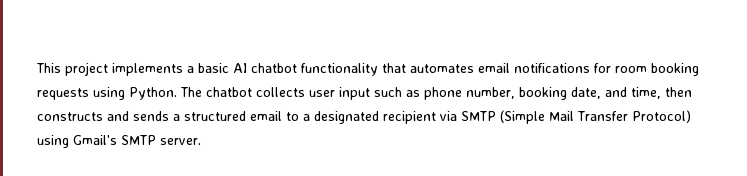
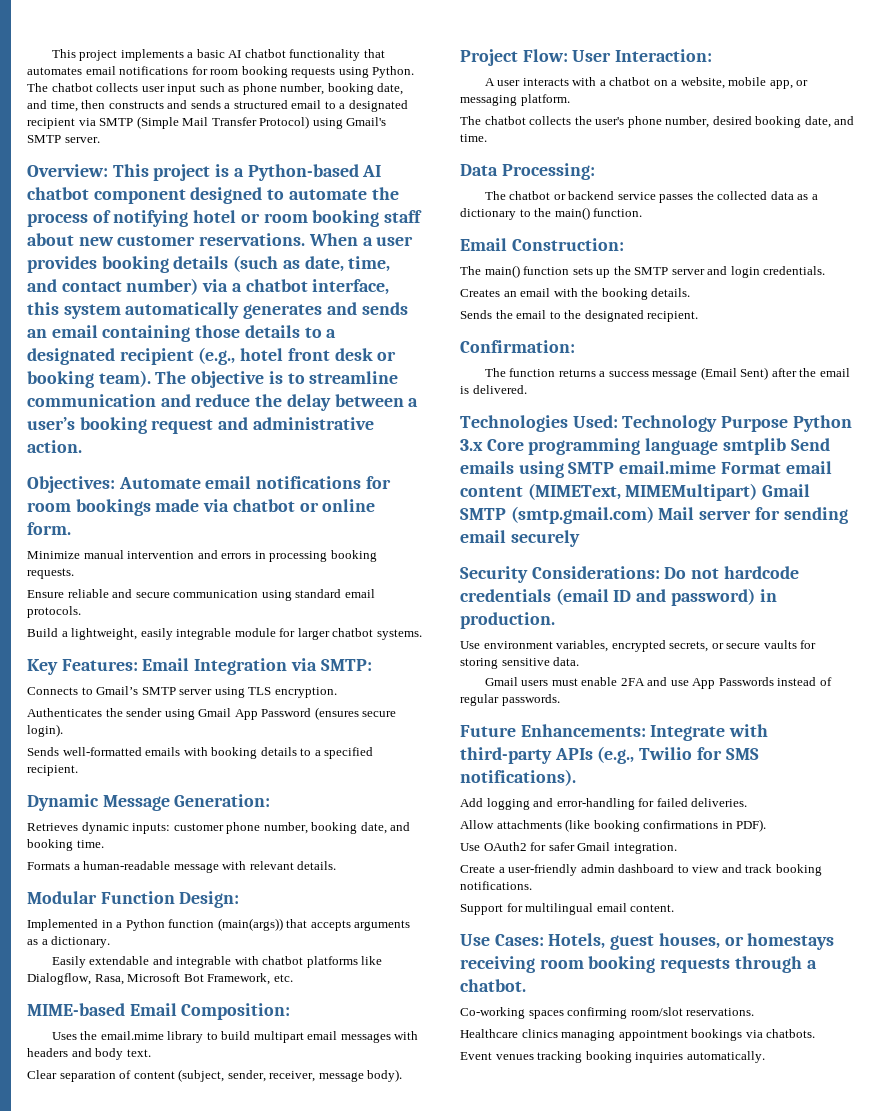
+ Overview: This project is a Python-based AI chatbot component designed to automate the process of notifying hotel or room booking staff about new customer reservations. When a user provides booking details (such as date, time, and contact number) via a chatbot interface, this system automatically generates and sends an email containing those details to a designated recipient (e.g., hotel front desk or booking team). The objective is to streamline communication and reduce the delay between a user’s booking request and administrative action.
+ Objectives: Automate email notifications for room bookings made via chatbot or online form.
+ Minimize manual intervention and errors in processing booking requests.
+ Ensure reliable and secure communication using standard email protocols.
+ Build a lightweight, easily integrable module for larger chatbot systems.
+ Key Features: Email Integration via SMTP:
+ Connects to Gmail’s SMTP server using TLS encryption.
+ Authenticates the sender using Gmail App Password (ensures secure login).
+ Sends well-formatted emails with booking details to a specified recipient.
+ Dynamic Message Generation:
+ Retrieves dynamic inputs: customer phone number, booking date, and booking time.
+ Formats a human-readable message with relevant details.
+ Modular Function Design:
+ Implemented in a Python function (main(args)) that accepts arguments as a dictionary.
+ Easily extendable and integrable with chatbot platforms like Dialogflow, Rasa, Microsoft Bot Framework, etc.
+ MIME-based Email Composition:
+ Uses the email.mime library to build multipart email messages with headers and body text.
+ Clear separation of content (subject, sender, receiver, message body).
+ Project Flow: User Interaction:
+ A user interacts with a chatbot on a website, mobile app, or messaging platform.
+ The chatbot collects the user's phone number, desired booking date, and time.
+ Data Processing:
+ The chatbot or backend service passes the collected data as a dictionary to the main() function.
+ Email Construction:
+ The main() function sets up the SMTP server and login credentials.
+ Creates an email with the booking details.
+ Sends the email to the designated recipient.
+ Confirmation:
+ The function returns a success message (Email Sent) after the email is delivered.
+ Technologies Used: Technology Purpose Python 3.x Core programming language smtplib Send emails using SMTP email.mime Format email content (MIMEText, MIMEMultipart) Gmail SMTP (smtp.gmail.com) Mail server for sending email securely
+ Security Considerations: Do not hardcode credentials (email ID and password) in production.
+ Use environment variables, encrypted secrets, or secure vaults for storing sensitive data.
+ Gmail users must enable 2FA and use App Passwords instead of regular passwords.
+ Future Enhancements: Integrate with third-party APIs (e.g., Twilio for SMS notifications).
+ Add logging and error-handling for failed deliveries.
+ Allow attachments (like booking confirmations in PDF).
+ Use OAuth2 for safer Gmail integration.
+ Create a user-friendly admin dashboard to view and track booking notifications.
+ Support for multilingual email content.
+ Use Cases: Hotels, guest houses, or homestays receiving room booking requests through a chatbot.
+ Co-working spaces confirming room/slot reservations.
+ Healthcare clinics managing appointment bookings via chatbots.
+ Event venues tracking booking inquiries automatically.

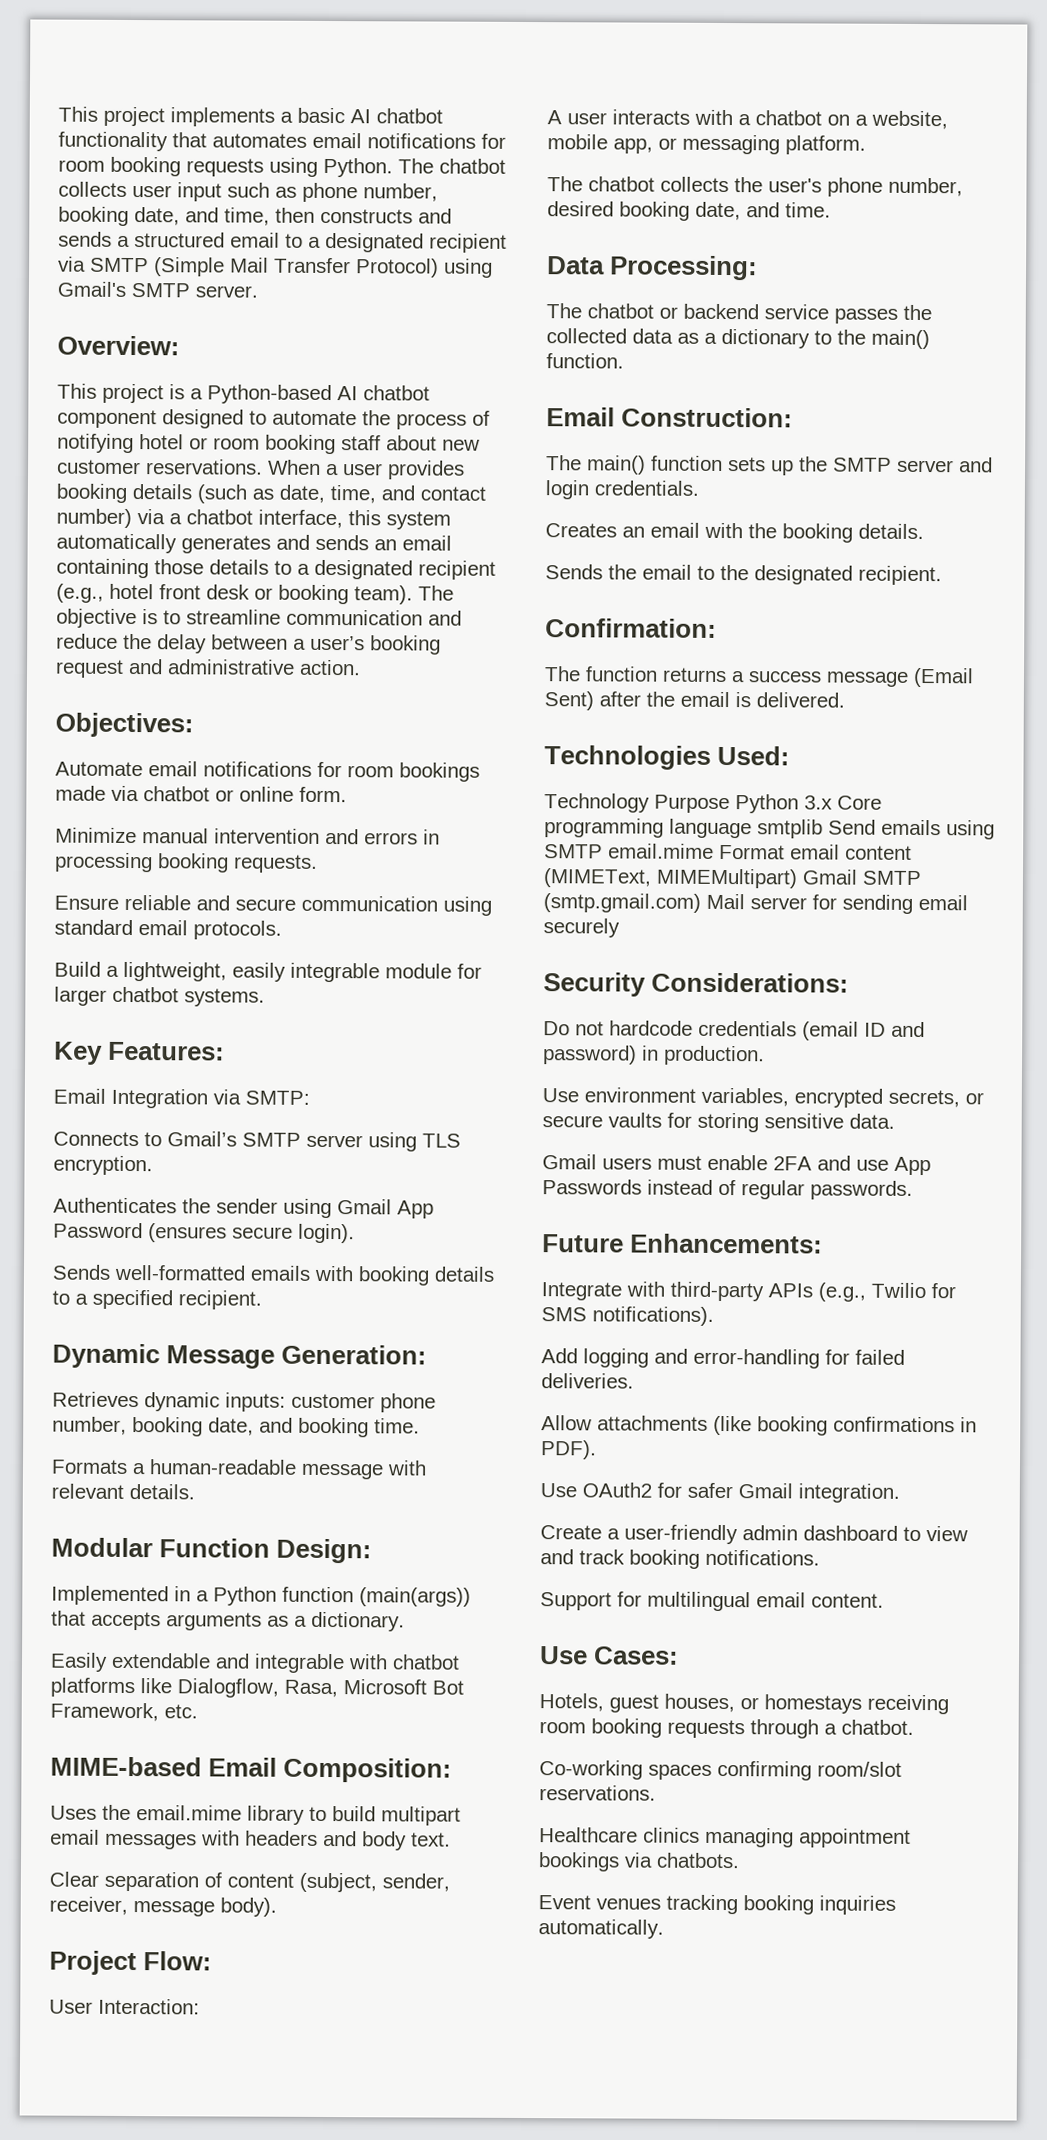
- Overview: This project is a Python-based AI chatbot component designed to automate the process of notifying hotel or room booking staff about new customer reservations.
+ Overview:
+ This project is a Python-based AI chatbot component designed to automate the process of notifying hotel or room booking staff about new customer reservations.
- Objectives: Automate email notifications for room bookings made via chatbot or online form.
+ Objectives:
+ Automate email notifications for room bookings made via chatbot or online form.
- Key Features: Email Integration via SMTP:
+ Key Features:
+ Email Integration via SMTP:
- Project Flow: User Interaction:
+ Project Flow:
+ User Interaction:
- Technologies Used: Technology Purpose Python 3.x Core programming language smtplib Send emails using SMTP email.mime Format email content (MIMEText, MIMEMultipart) Gmail SMTP (smtp.gmail.com) Mail server for sending email securely
+ Technologies Used:
+ Technology Purpose Python 3.x Core programming language smtplib Send emails using SMTP email.mime Format email content (MIMEText, MIMEMultipart) Gmail SMTP (smtp.gmail.com) Mail server for sending email securely
- Security Considerations: Do not hardcode credentials (email ID and password) in production.
+ Security Considerations:
+ Do not hardcode credentials (email ID and password) in production.
- Future Enhancements: Integrate with third-party APIs (e.g., Twilio for SMS notifications).
+ Future Enhancements:
+ Integrate with third-party APIs (e.g., Twilio for SMS notifications).
- Use Cases: Hotels, guest houses, or homestays receiving room booking requests through a chatbot.
+ Use Cases:
+ Hotels, guest houses, or homestays receiving room booking requests through a chatbot.

